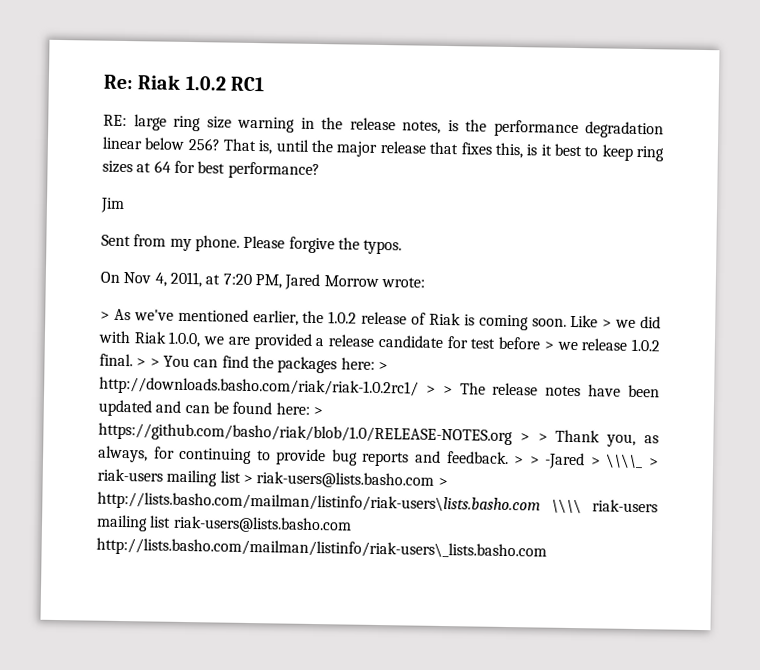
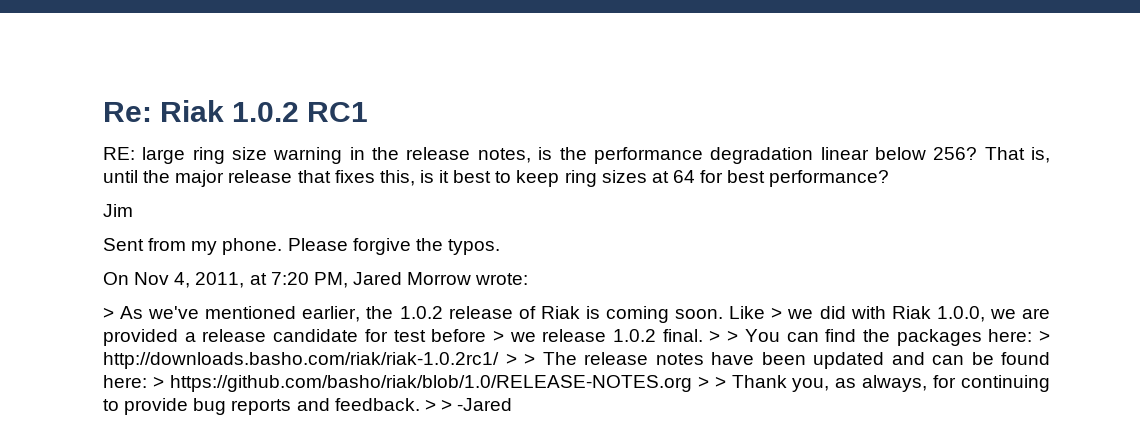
- > > -Jared > \\\\_ > riak-users mailing list > riak-users@lists.basho.com > http://lists.basho.com/mailman/listinfo/riak-users\lists.basho.com \\\\ riak-users mailing list riak-users@lists.basho.com http://lists.basho.com/mailman/listinfo/riak-users\_lists.basho.com
+ > > -Jared

